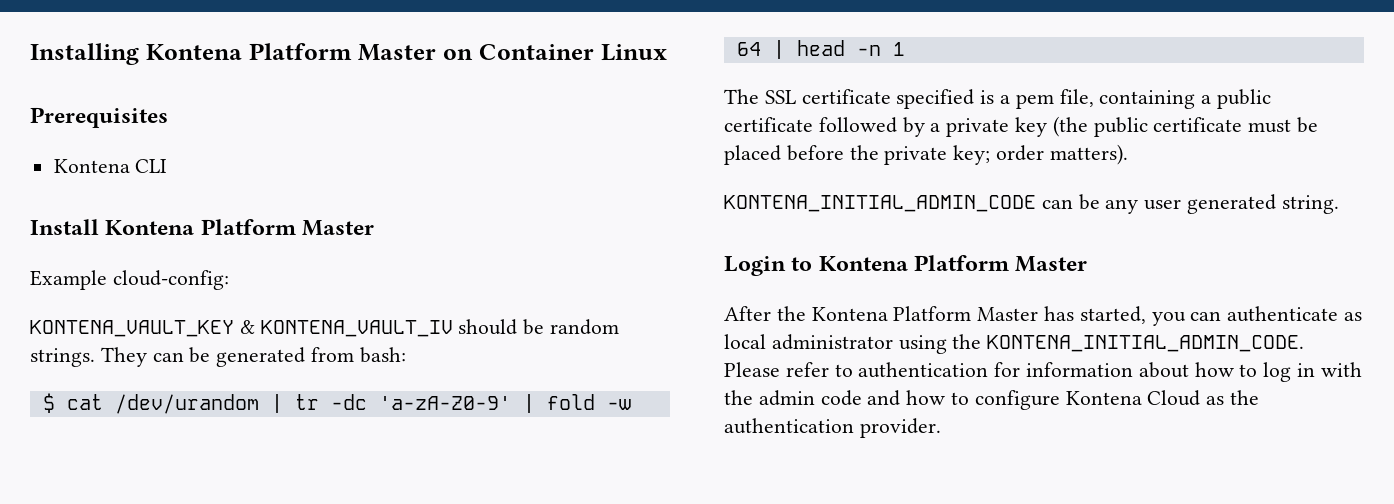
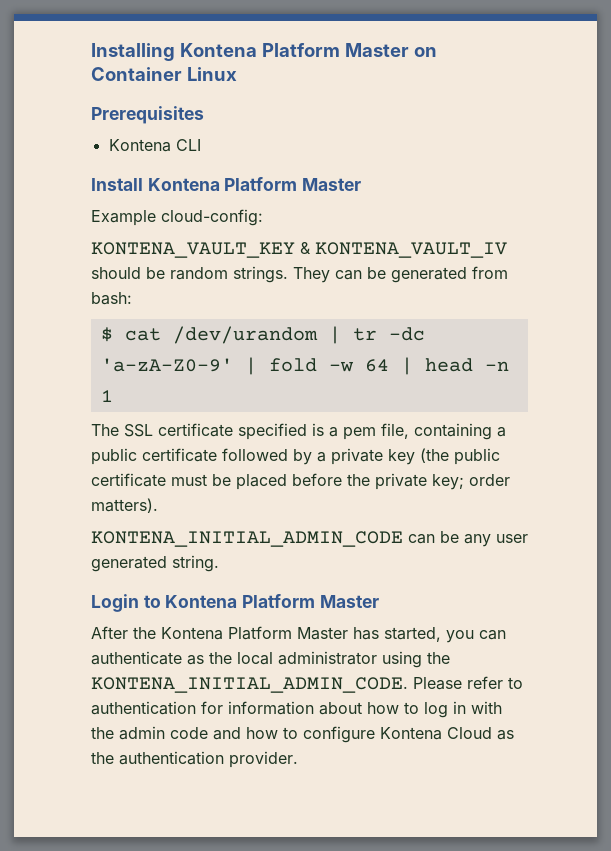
- After the Kontena Platform Master has started, you can authenticate as local administrator using the KONTENA_INITIAL_ADMIN_CODE.
+ After the Kontena Platform Master has started, you can authenticate as the local administrator using the KONTENA_INITIAL_ADMIN_CODE.

